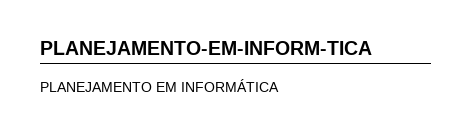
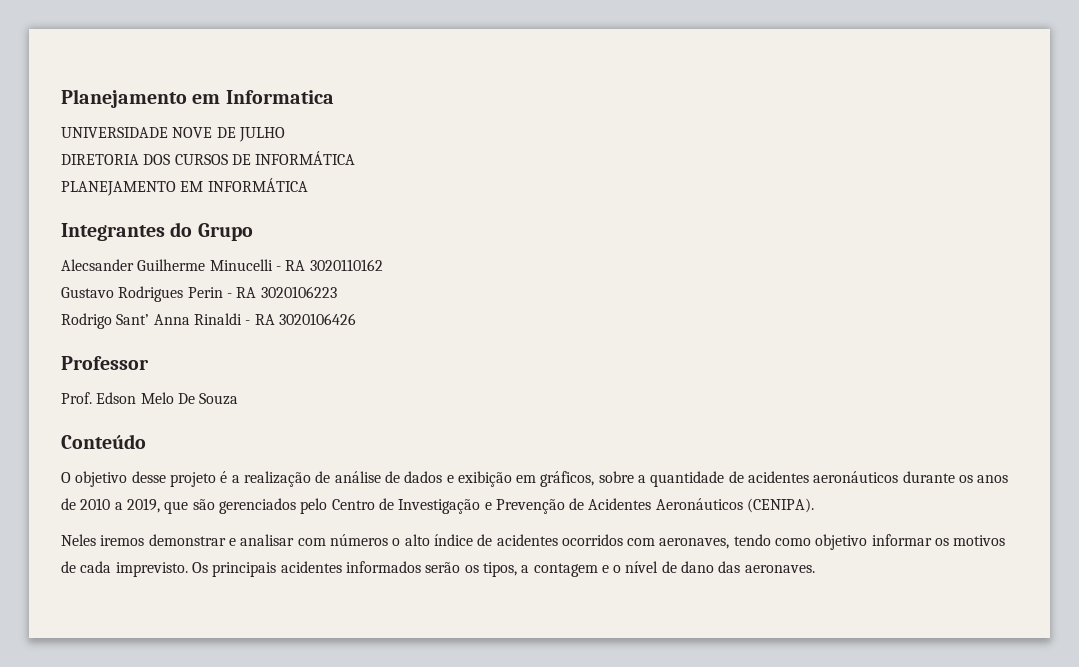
- PLANEJAMENTO-EM-INFORM-TICA
+ Planejamento em Informatica
+ UNIVERSIDADE NOVE DE JULHO
+ DIRETORIA DOS CURSOS DE INFORMÁTICA
  PLANEJAMENTO EM INFORMÁTICA
+ Integrantes do Grupo
+ Alecsander Guilherme Minucelli - RA 3020110162
+ Gustavo Rodrigues Perin - RA 3020106223
+ Rodrigo Sant’ Anna Rinaldi - RA 3020106426
+ Professor
+ Prof. Edson Melo De Souza
+ Conteúdo
+ O objetivo desse projeto é a realização de análise de dados e exibição em gráficos, sobre a quantidade de acidentes aeronáuticos durante os anos de 2010 a 2019, que são gerenciados pelo Centro de Investigação e Prevenção de Acidentes Aeronáuticos (CENIPA).
+ Neles iremos demonstrar e analisar com números o alto índice de acidentes ocorridos com aeronaves, tendo como objetivo informar os motivos de cada imprevisto. Os principais acidentes informados serão os tipos, a contagem e o nível de dano das aeronaves.

